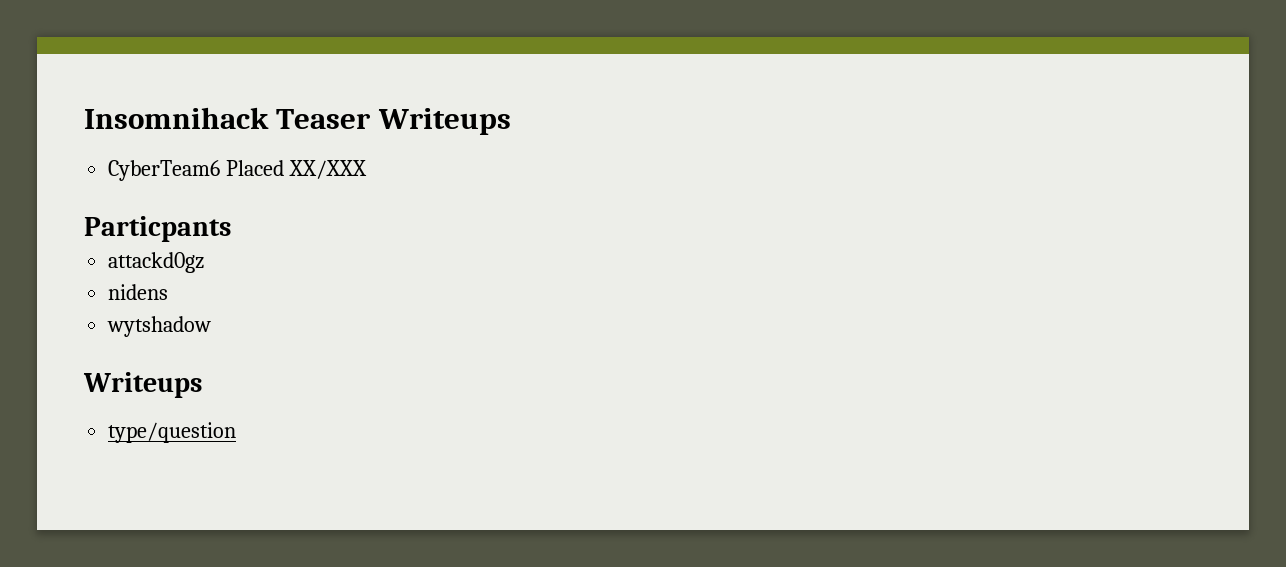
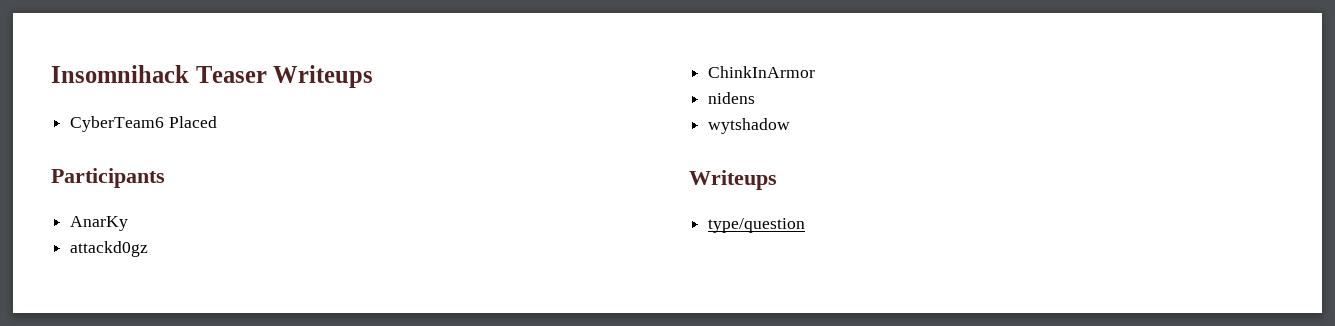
- CyberTeam6 Placed XX/XXX
- Particpants
+ CyberTeam6 Placed
+ Participants
+ AnarKy
+ ChinkInArmor

